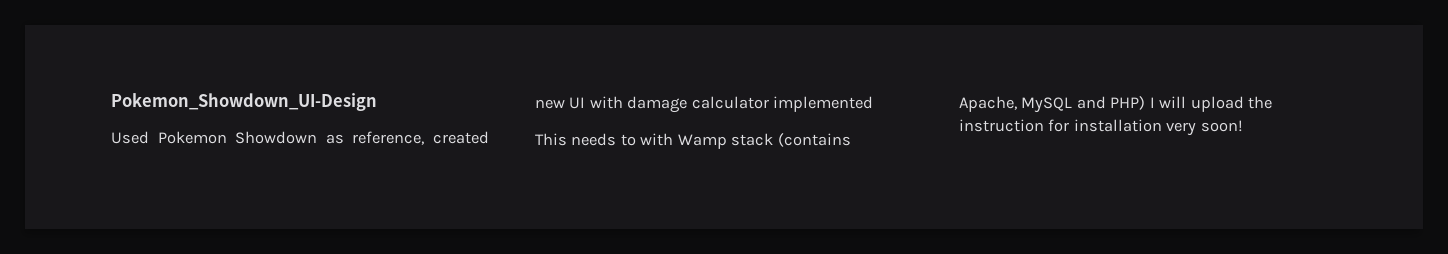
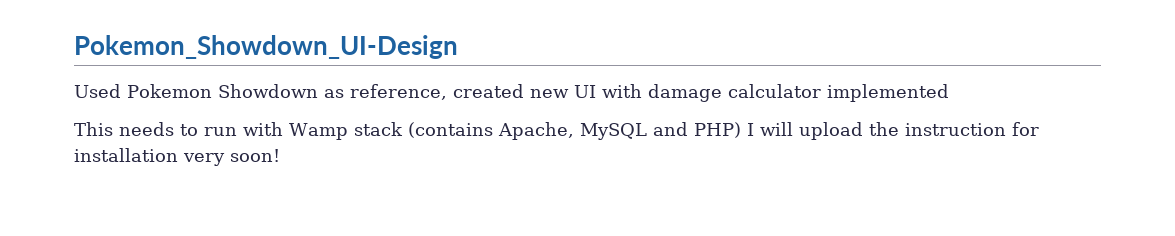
- This needs to with Wamp stack (contains Apache, MySQL and PHP) I will upload the instruction for installation very soon!
+ This needs to run with Wamp stack (contains Apache, MySQL and PHP) I will upload the instruction for installation very soon!

